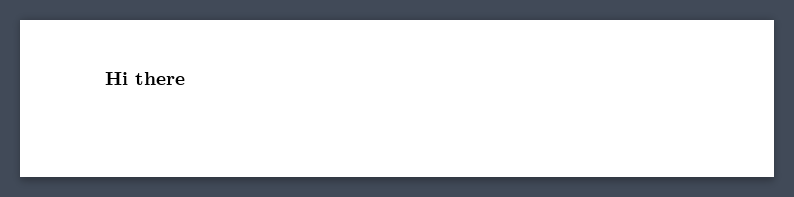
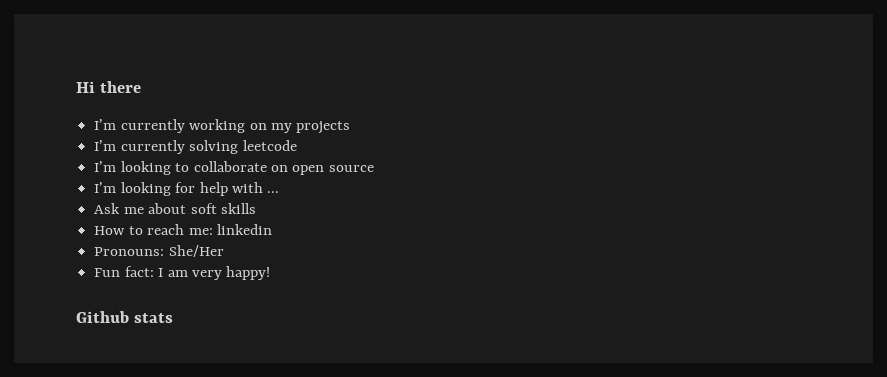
+ I’m currently working on my projects
+ I’m currently solving leetcode
+ I’m looking to collaborate on open source
+ I’m looking for help with ...
+ Ask me about soft skills
+ How to reach me: linkedin
+ Pronouns: She/Her
+ Fun fact: I am very happy!
+ Github stats

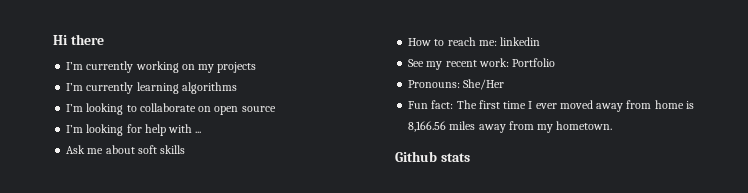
- I’m currently solving leetcode
+ I’m currently learning algorithms
+ See my recent work: Portfolio
- Fun fact: I am very happy!
+ Fun fact: The first time I ever moved away from home is 8,166.56 miles away from my hometown.

